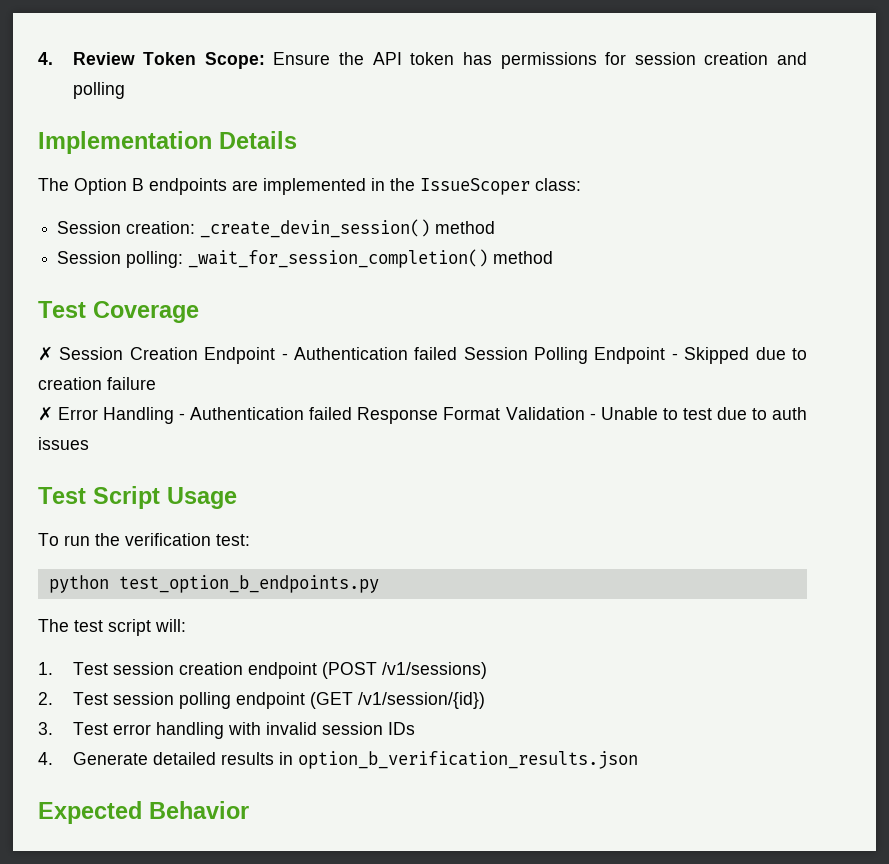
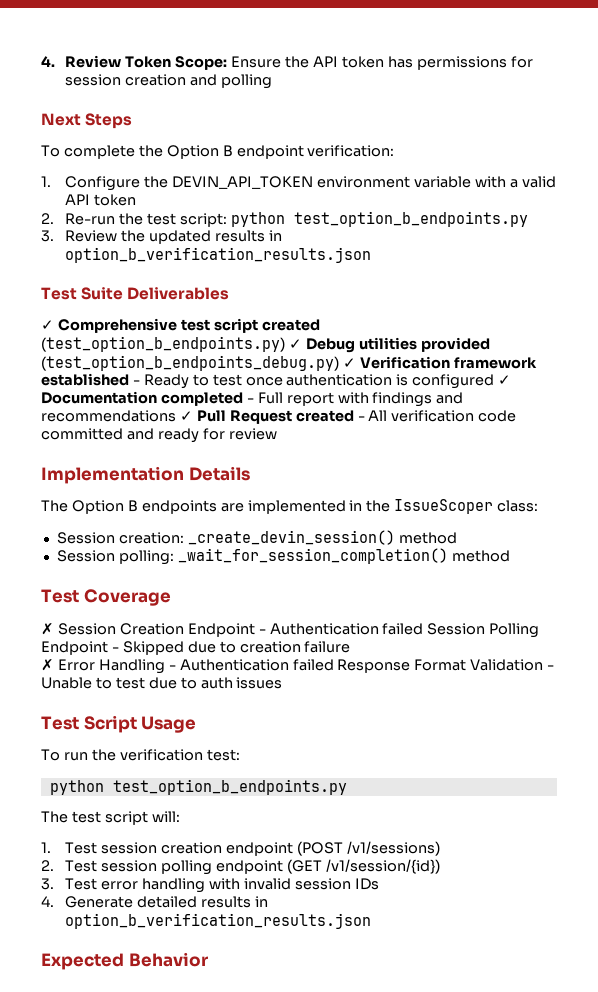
+ Next Steps
+ To complete the Option B endpoint verification:
+ 1. Configure the DEVIN_API_TOKEN environment variable with a valid API token
+ 2. Re-run the test script: python test_option_b_endpoints.py
+ 3. Review the updated results in option_b_verification_results.json
+ Test Suite Deliverables
+ ✓ Comprehensive test script created (test_option_b_endpoints.py) ✓ Debug utilities provided (test_option_b_endpoints_debug.py) ✓ Verification framework established - Ready to test once authentication is configured ✓ Documentation completed - Full report with findings and recommendations ✓ Pull Request created - All verification code committed and ready for review

